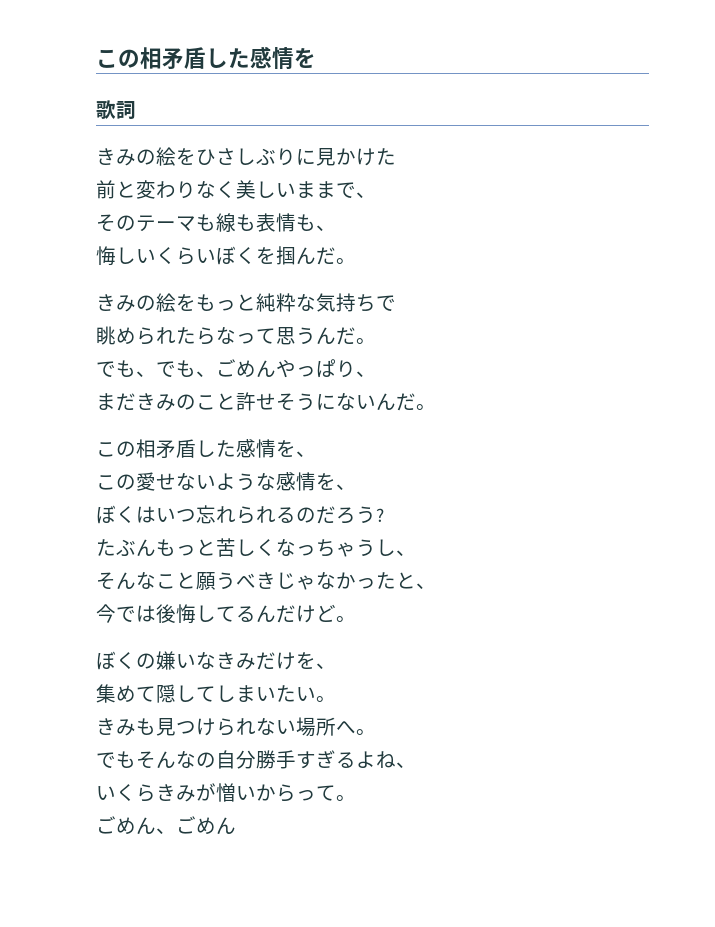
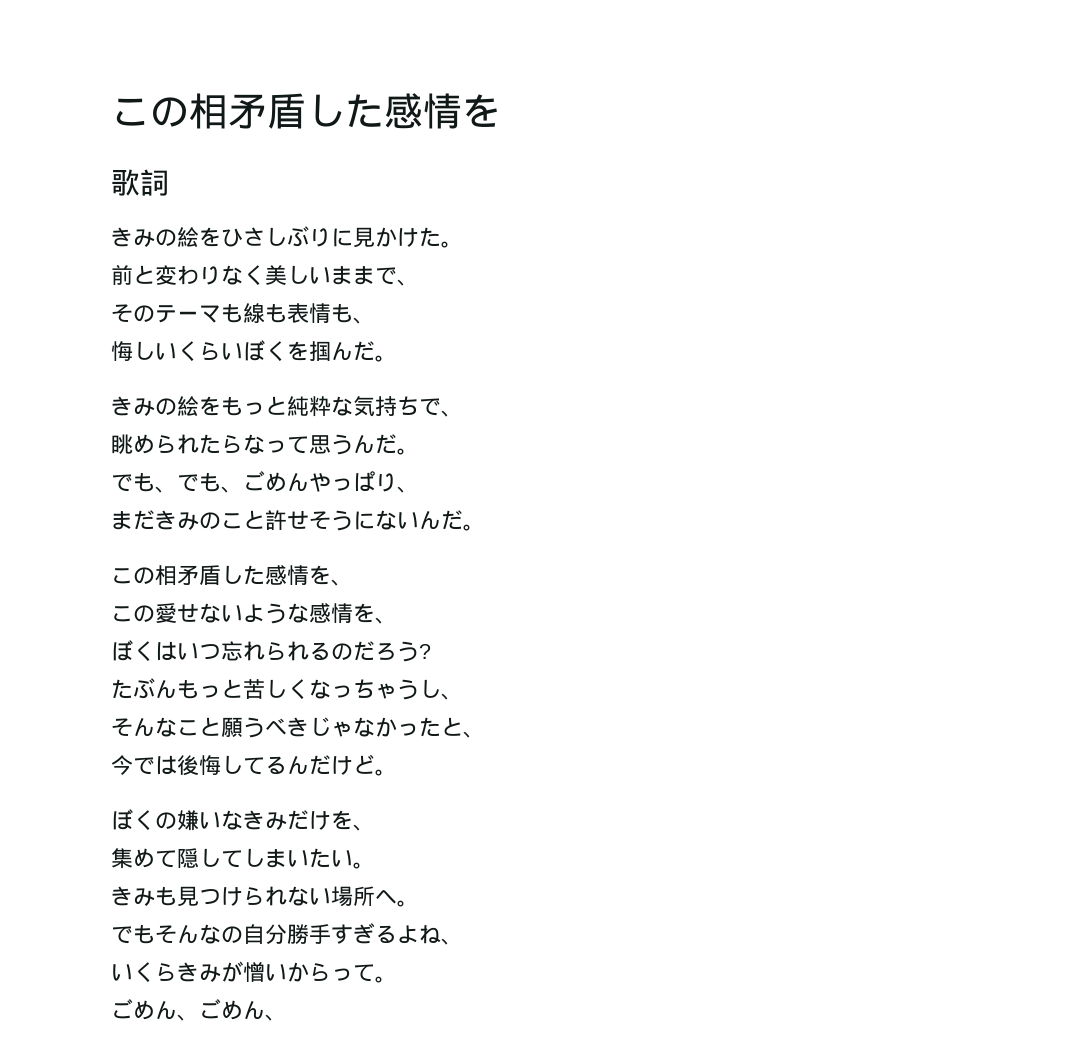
- きみの絵をひさしぶりに見かけた
+ きみの絵をひさしぶりに見かけた。
- きみの絵をもっと純粋な気持ちで
+ きみの絵をもっと純粋な気持ちで、
- ごめん、ごめん
+ ごめん、ごめん、

